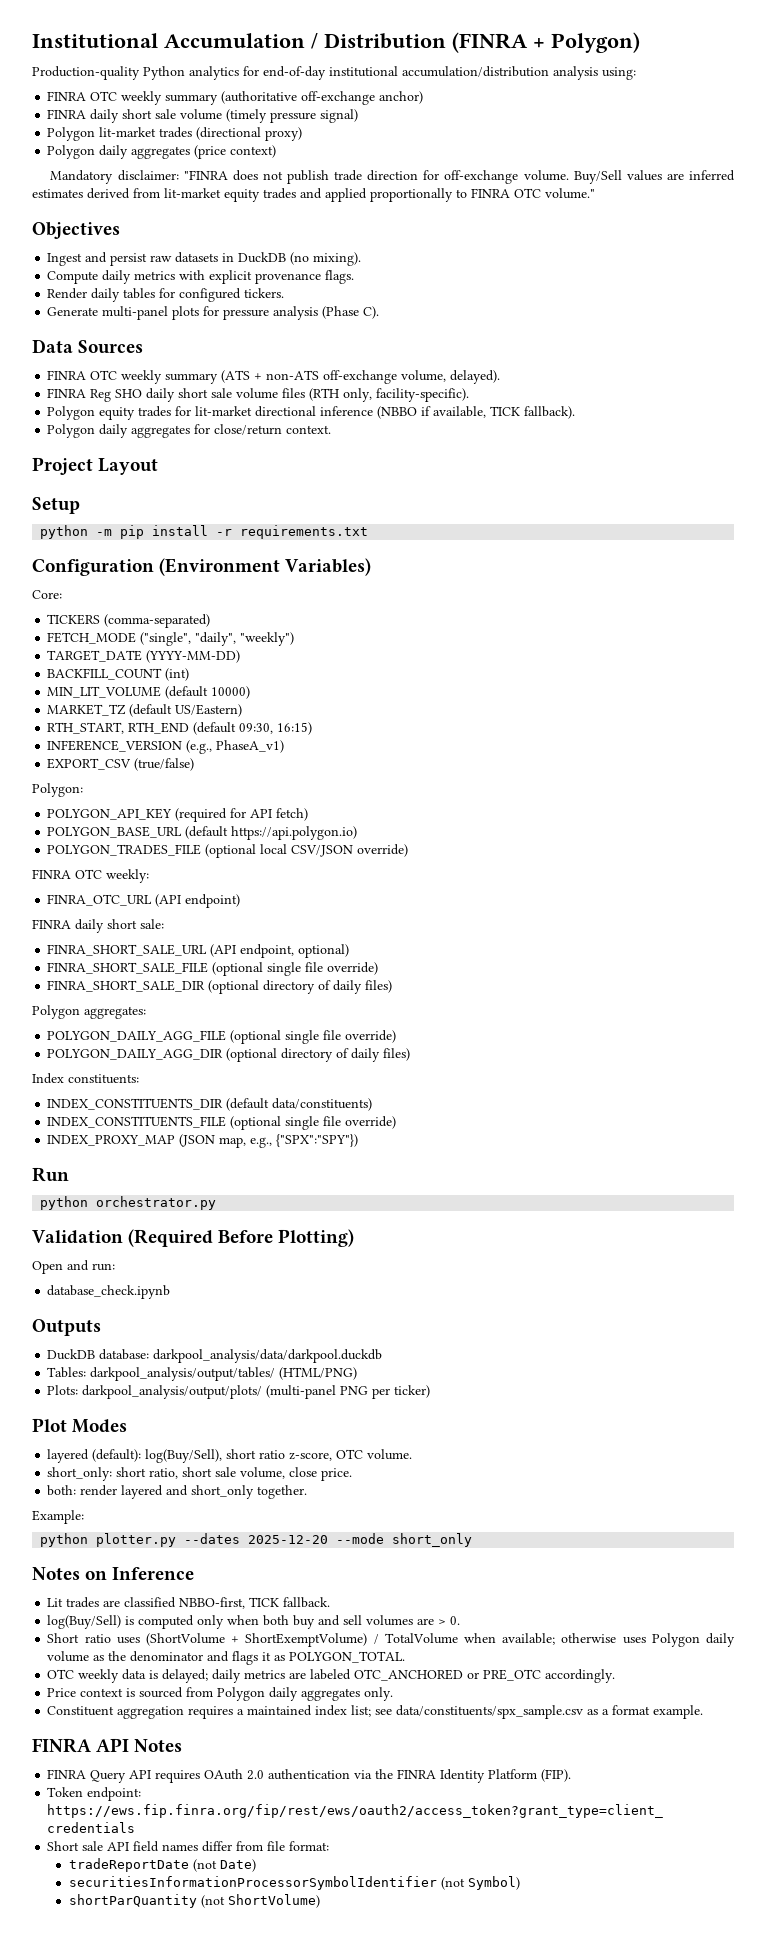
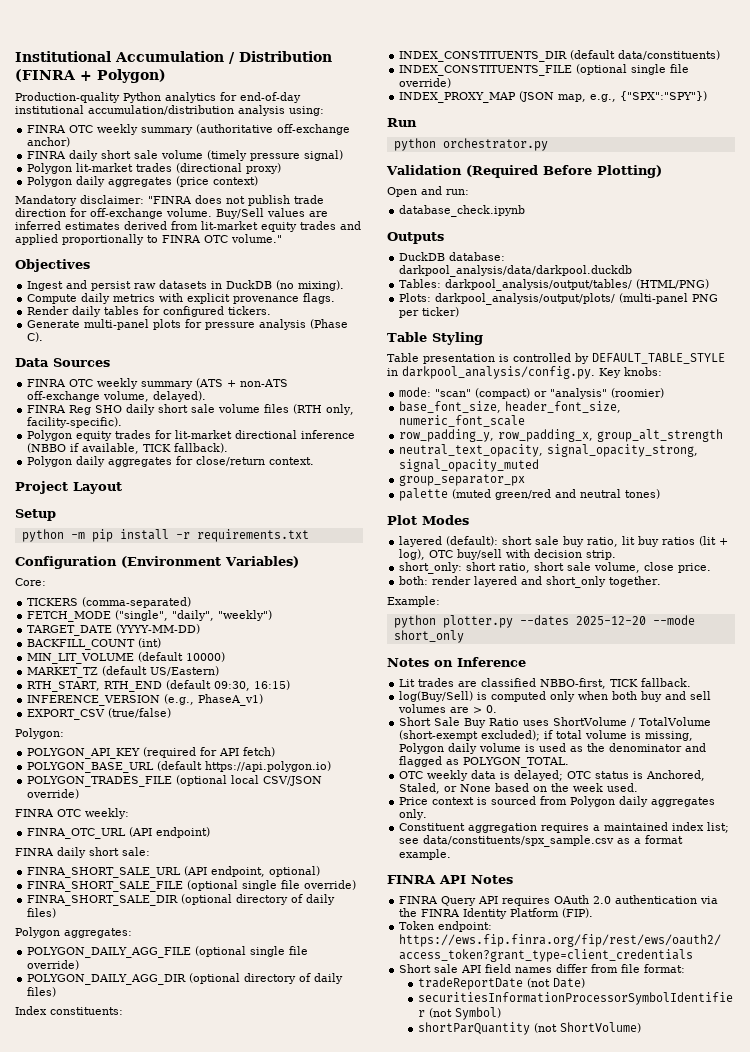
+ Table Styling
+ Table presentation is controlled by DEFAULT_TABLE_STYLE in darkpool_analysis/config.py. Key knobs:
+ mode: "scan" (compact) or "analysis" (roomier)
+ base_font_size, header_font_size, numeric_font_scale
+ row_padding_y, row_padding_x, group_alt_strength
+ neutral_text_opacity, signal_opacity_strong, signal_opacity_muted
+ group_separator_px
+ palette (muted green/red and neutral tones)
  Plot Modes
- layered (default): log(Buy/Sell), short ratio z-score, OTC volume.
+ layered (default): short sale buy ratio, lit buy ratios (lit + log), OTC buy/sell with decision strip.
- Short ratio uses (ShortVolume + ShortExemptVolume) / TotalVolume when available; otherwise uses Polygon daily volume as the denominator and flags it as POLYGON_TOTAL.
+ Short Sale Buy Ratio uses ShortVolume / TotalVolume (short-exempt excluded); if total volume is missing, Polygon daily volume is used as the denominator and flagged as POLYGON_TOTAL.
- OTC weekly data is delayed; daily metrics are labeled OTC_ANCHORED or PRE_OTC accordingly.
+ OTC weekly data is delayed; OTC status is Anchored, Staled, or None based on the week used.

